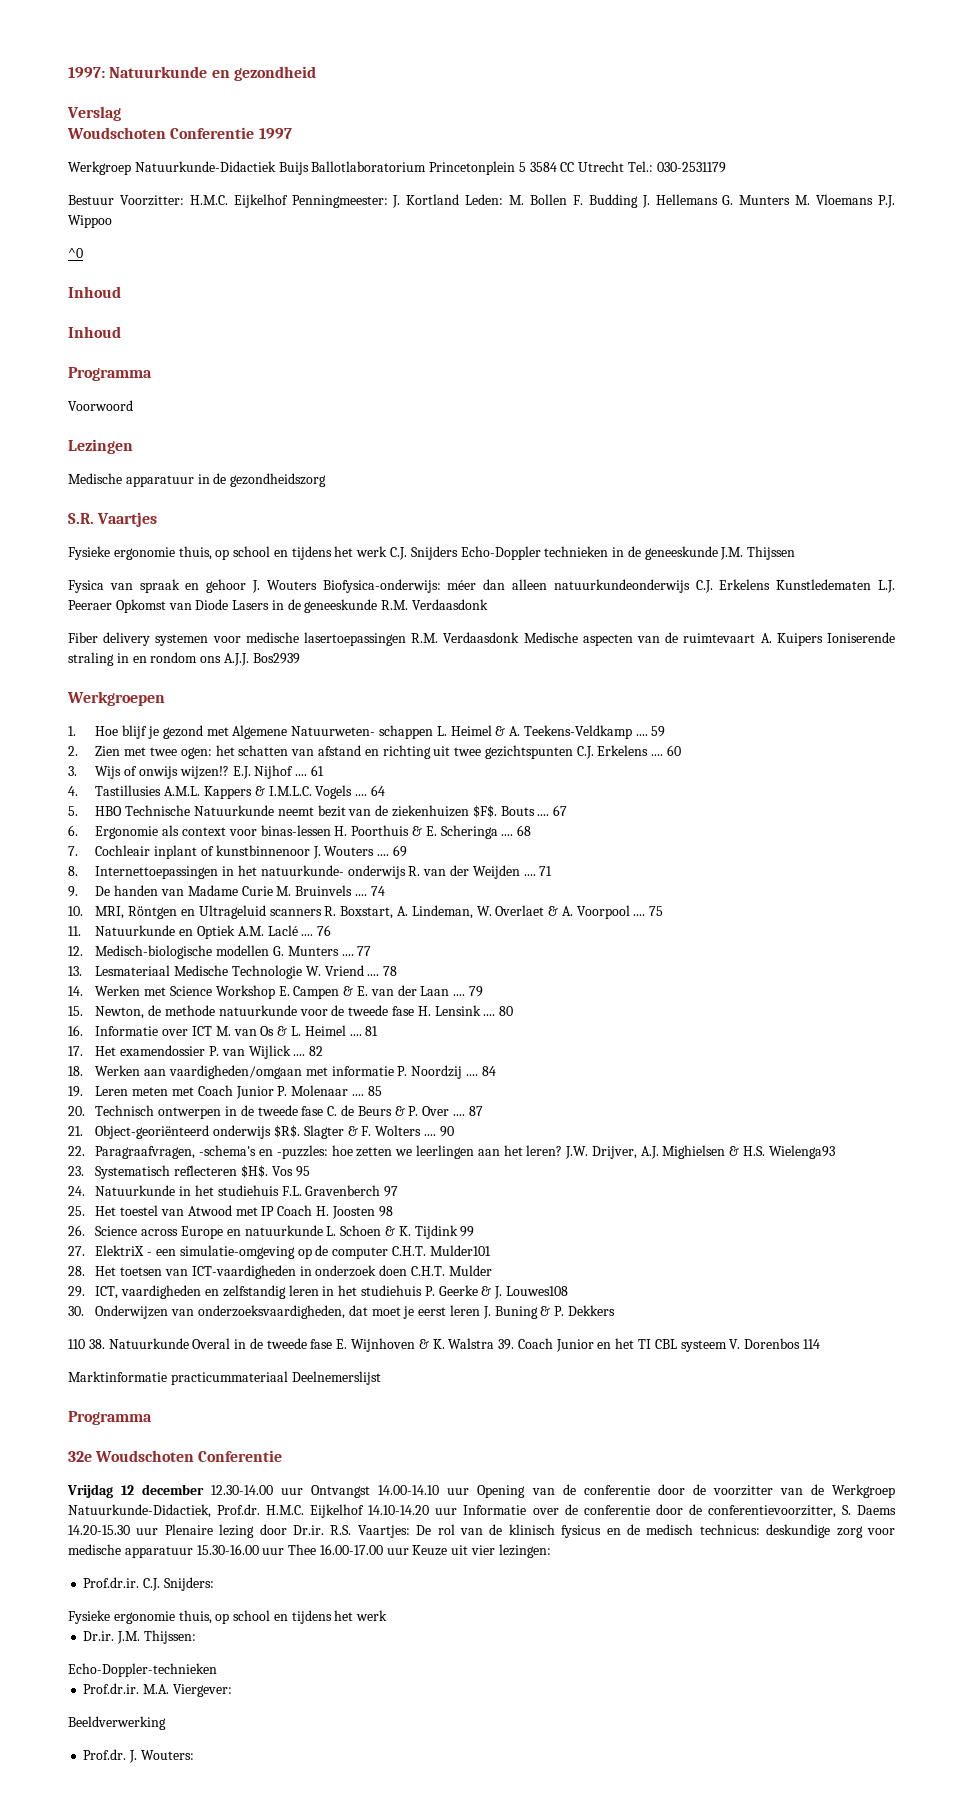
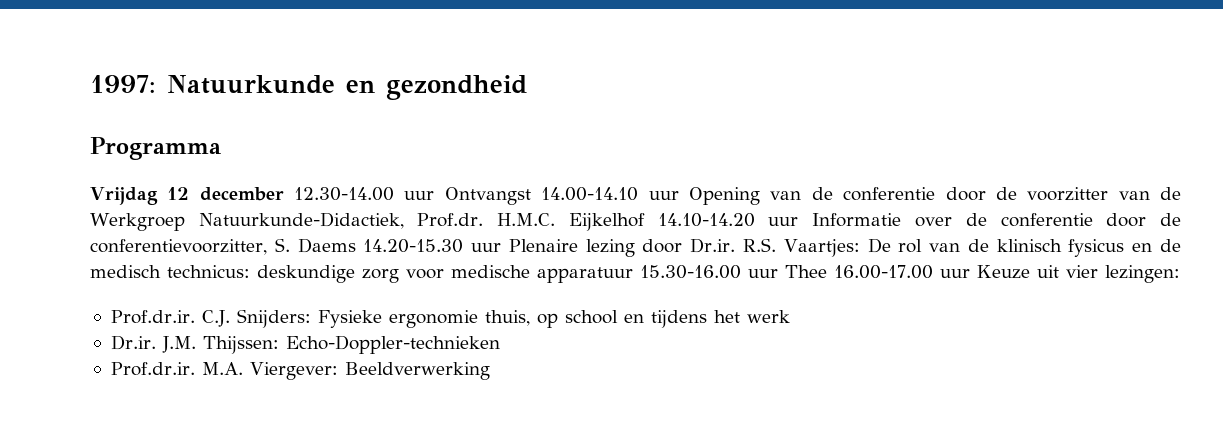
- Verslag
- Woudschoten Conferentie 1997
- Werkgroep Natuurkunde-Didactiek Buijs Ballotlaboratorium Princetonplein 5 3584 CC Utrecht Tel.: 030-2531179
- Bestuur Voorzitter: H.M.C. Eijkelhof Penningmeester: J. Kortland Leden: M. Bollen F. Budding J. Hellemans G. Munters M. Vloemans P.J. Wippoo
- ^0
- Inhoud
- Inhoud
  Programma
- Voorwoord
- Lezingen
- Medische apparatuur in de gezondheidszorg
- S.R. Vaartjes
- Fysieke ergonomie thuis, op school en tijdens het werk C.J. Snijders Echo-Doppler technieken in de geneeskunde J.M. Thijssen
- Fysica van spraak en gehoor J. Wouters Biofysica-onderwijs: méer dan alleen natuurkundeonderwijs C.J. Erkelens Kunstledematen L.J. Peeraer Opkomst van Diode Lasers in de geneeskunde R.M. Verdaasdonk
- Fiber delivery systemen voor medische lasertoepassingen R.M. Verdaasdonk Medische aspecten van de ruimtevaart A. Kuipers Ioniserende straling in en rondom ons A.J.J. Bos2939
- Werkgroepen
- 1. Hoe blijf je gezond met Algemene Natuurweten- schappen L. Heimel & A. Teekens-Veldkamp .... 59
- 2. Zien met twee ogen: het schatten van afstand en richting uit twee gezichtspunten C.J. Erkelens .... 60
- 3. Wijs of onwijs wijzen!? E.J. Nijhof .... 61
- 4. Tastillusies A.M.L. Kappers & I.M.L.C. Vogels .... 64
- 5. HBO Technische Natuurkunde neemt bezit van de ziekenhuizen $F$. Bouts .... 67
- 6. Ergonomie als context voor binas-lessen H. Poorthuis & E. Scheringa .... 68
- 7. Cochleair inplant of kunstbinnenoor J. Wouters .... 69
- 8. Internettoepassingen in het natuurkunde- onderwijs R. van der Weijden .... 71
- 9. De handen van Madame Curie M. Bruinvels .... 74
- 10. MRI, Röntgen en Ultrageluid scanners R. Boxstart, A. Lindeman, W. Overlaet & A. Voorpool .... 75
- 11. Natuurkunde en Optiek A.M. Laclé .... 76
- 12. Medisch-biologische modellen G. Munters .... 77
- 13. Lesmateriaal Medische Technologie W. Vriend .... 78
- 14. Werken met Science Workshop E. Campen & E. van der Laan .... 79
- 15. Newton, de methode natuurkunde voor de tweede fase H. Lensink .... 80
- 16. Informatie over ICT M. van Os & L. Heimel .... 81
- 17. Het examendossier P. van Wijlick .... 82
- 18. Werken aan vaardigheden/omgaan met informatie P. Noordzij .... 84
- 19. Leren meten met Coach Junior P. Molenaar .... 85
- 20. Technisch ontwerpen in de tweede fase C. de Beurs & P. Over .... 87
- 21. Object-georiënteerd onderwijs $R$. Slagter & F. Wolters .... 90
- 22. Paragraafvragen, -schema's en -puzzles: hoe zetten we leerlingen aan het leren? J.W. Drijver, A.J. Mighielsen & H.S. Wielenga93
- 23. Systematisch reflecteren $H$. Vos 95
- 24. Natuurkunde in het studiehuis F.L. Gravenberch 97
- 25. Het toestel van Atwood met IP Coach H. Joosten 98
- 26. Science across Europe en natuurkunde L. Schoen & K. Tijdink 99
- 27. ElektriX - een simulatie-omgeving op de computer C.H.T. Mulder101
- 28. Het toetsen van ICT-vaardigheden in onderzoek doen C.H.T. Mulder
- 29. ICT, vaardigheden en zelfstandig leren in het studiehuis P. Geerke & J. Louwes108
- 30. Onderwijzen van onderzoeksvaardigheden, dat moet je eerst leren J. Buning & P. Dekkers
- 110 38. Natuurkunde Overal in de tweede fase E. Wijnhoven & K. Walstra 39. Coach Junior en het TI CBL systeem V. Dorenbos 114
- Marktinformatie practicummateriaal Deelnemerslijst
- Programma
- 32e Woudschoten Conferentie
- Prof.dr.ir. C.J. Snijders:
- Fysieke ergonomie thuis, op school en tijdens het werk
+ Prof.dr.ir. C.J. Snijders: Fysieke ergonomie thuis, op school en tijdens het werk
- Dr.ir. J.M. Thijssen:
- Echo-Doppler-technieken
+ Dr.ir. J.M. Thijssen: Echo-Doppler-technieken
- Prof.dr.ir. M.A. Viergever:
- Beeldverwerking
+ Prof.dr.ir. M.A. Viergever: Beeldverwerking
- Prof.dr. J. Wouters:

